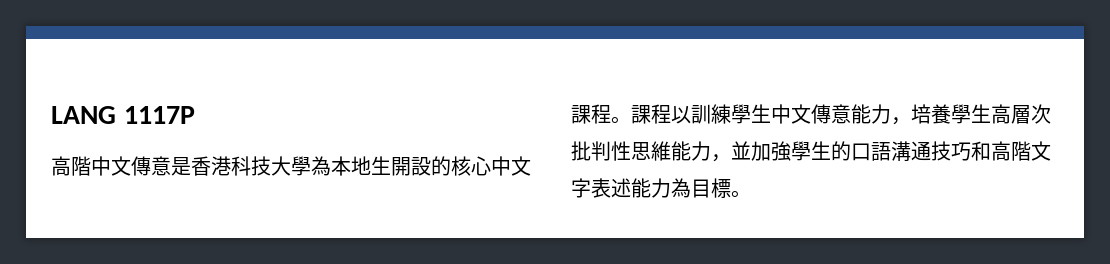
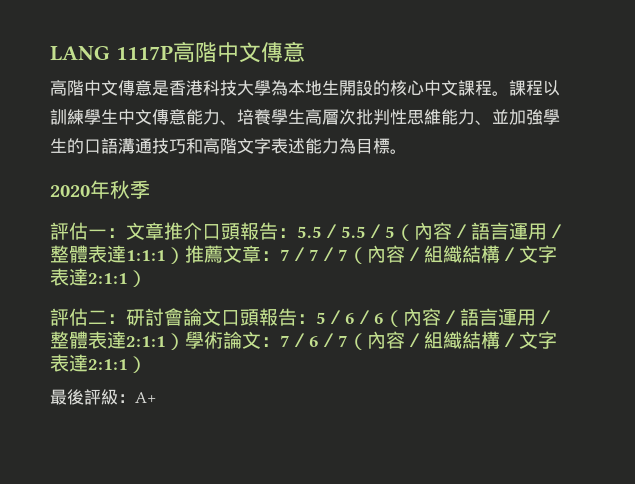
- LANG 1117P
+ LANG 1117P高階中文傳意
- 課程以訓練學生中文傳意能力，培養學生高層次批判性思維能力，並加強學生的口語溝通技巧和高階文字表述能力為目標。
+ 課程以訓練學生中文傳意能力、培養學生高層次批判性思維能力、並加強學生的口語溝通技巧和高階文字表述能力為目標。
+ 2020年秋季
+ 評估一：文章推介口頭報告：5.5／5.5／5（內容／語言運用／整體表達1:1:1）推薦文章：7／7／7（內容／組織結構／文字表達2:1:1）
+ 評估二：研討會論文口頭報告：5／6／6（內容／語言運用／整體表達2:1:1）學術論文：7／6／7（內容／組織結構／文字表達2:1:1）
+ 最後評級：A+

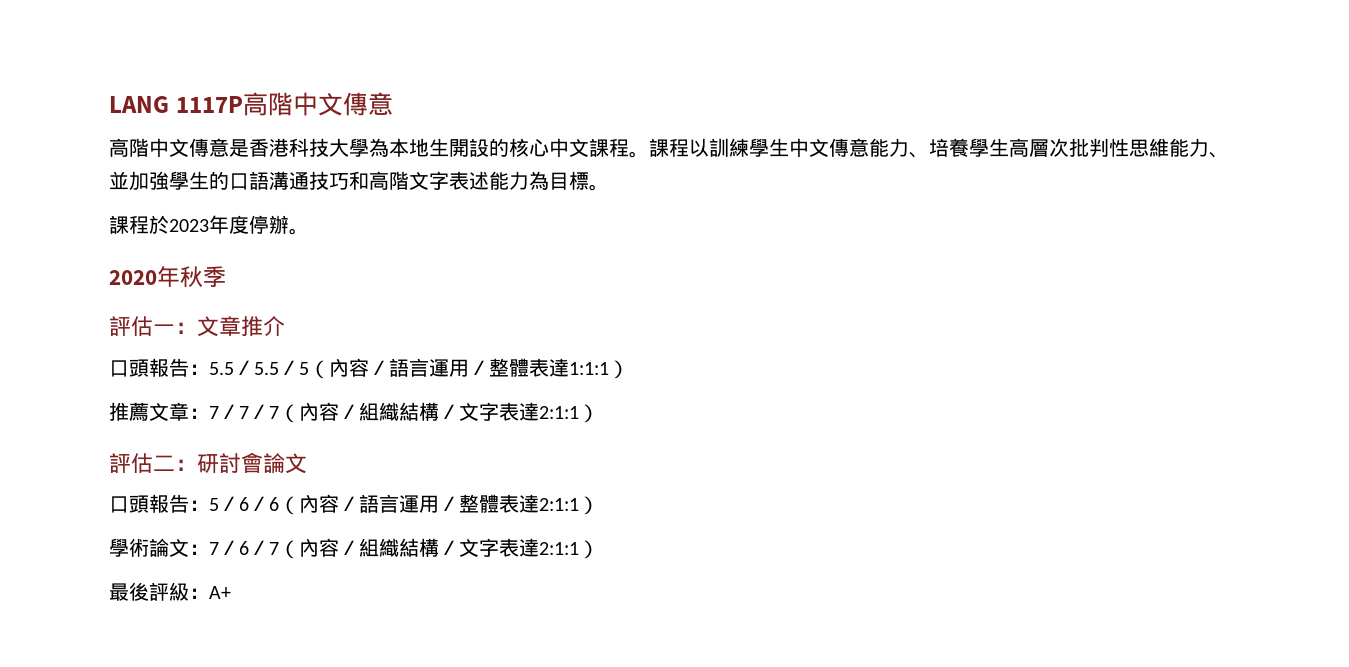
+ 課程於2023年度停辦。
- 評估一：文章推介口頭報告：5.5／5.5／5（內容／語言運用／整體表達1:1:1）推薦文章：7／7／7（內容／組織結構／文字表達2:1:1）
+ 評估一：文章推介
+ 口頭報告：5.5／5.5／5（內容／語言運用／整體表達1:1:1）
+ 推薦文章：7／7／7（內容／組織結構／文字表達2:1:1）
- 評估二：研討會論文口頭報告：5／6／6（內容／語言運用／整體表達2:1:1）學術論文：7／6／7（內容／組織結構／文字表達2:1:1）
+ 評估二：研討會論文
+ 口頭報告：5／6／6（內容／語言運用／整體表達2:1:1）
+ 學術論文：7／6／7（內容／組織結構／文字表達2:1:1）

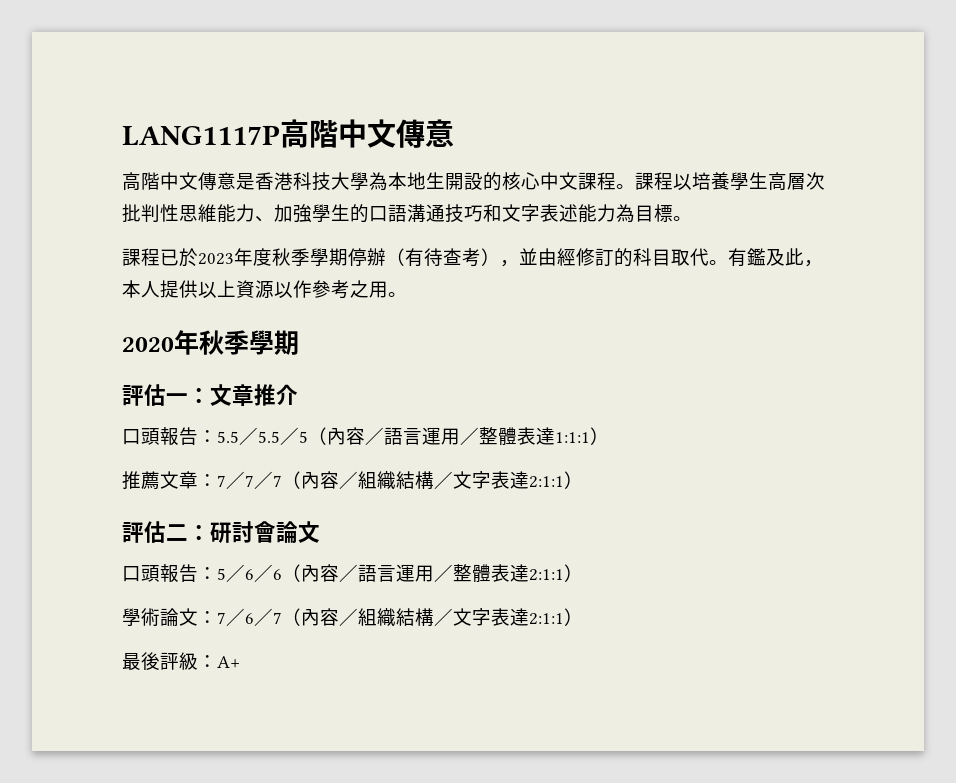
- LANG 1117P高階中文傳意
+ LANG1117P高階中文傳意
- 課程以訓練學生中文傳意能力、培養學生高層次批判性思維能力、並加強學生的口語溝通技巧和高階文字表述能力為目標。
+ 課程以培養學生高層次批判性思維能力、加強學生的口語溝通技巧和文字表述能力為目標。
- 課程於2023年度停辦。
+ 課程已於2023年度秋季學期停辦（有待查考），並由經修訂的科目取代。有鑑及此，本人提供以上資源以作參考之用。
- 2020年秋季
+ 2020年秋季學期

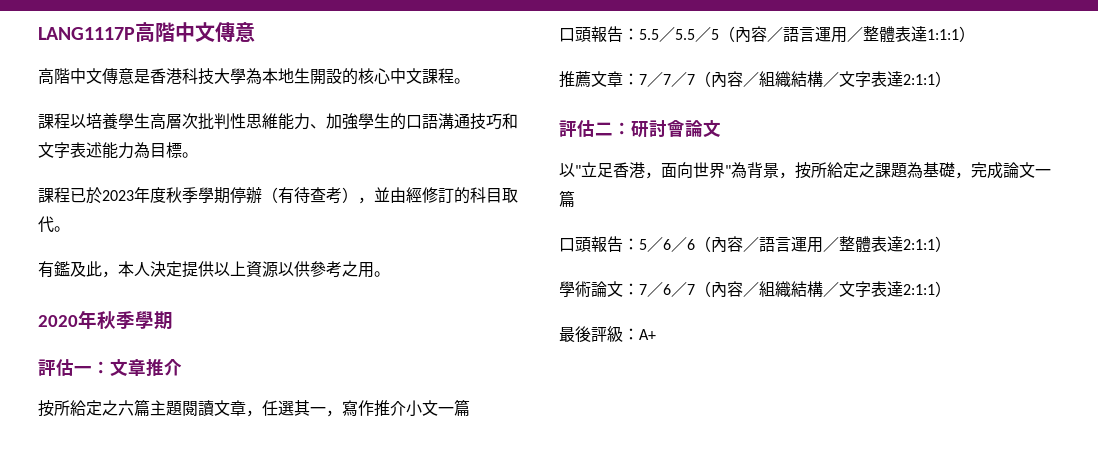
- 高階中文傳意是香港科技大學為本地生開設的核心中文課程。課程以培養學生高層次批判性思維能力、加強學生的口語溝通技巧和文字表述能力為目標。
+ 高階中文傳意是香港科技大學為本地生開設的核心中文課程。
+ 課程以培養學生高層次批判性思維能力、加強學生的口語溝通技巧和文字表述能力為目標。
- 課程已於2023年度秋季學期停辦（有待查考），並由經修訂的科目取代。有鑑及此，本人提供以上資源以作參考之用。
+ 課程已於2023年度秋季學期停辦（有待查考），並由經修訂的科目取代。
+ 有鑑及此，本人決定提供以上資源以供參考之用。
+ 按所給定之六篇主題閱讀文章，任選其一，寫作推介小文一篇
+ 以"立足香港，面向世界"為背景，按所給定之課題為基礎，完成論文一篇

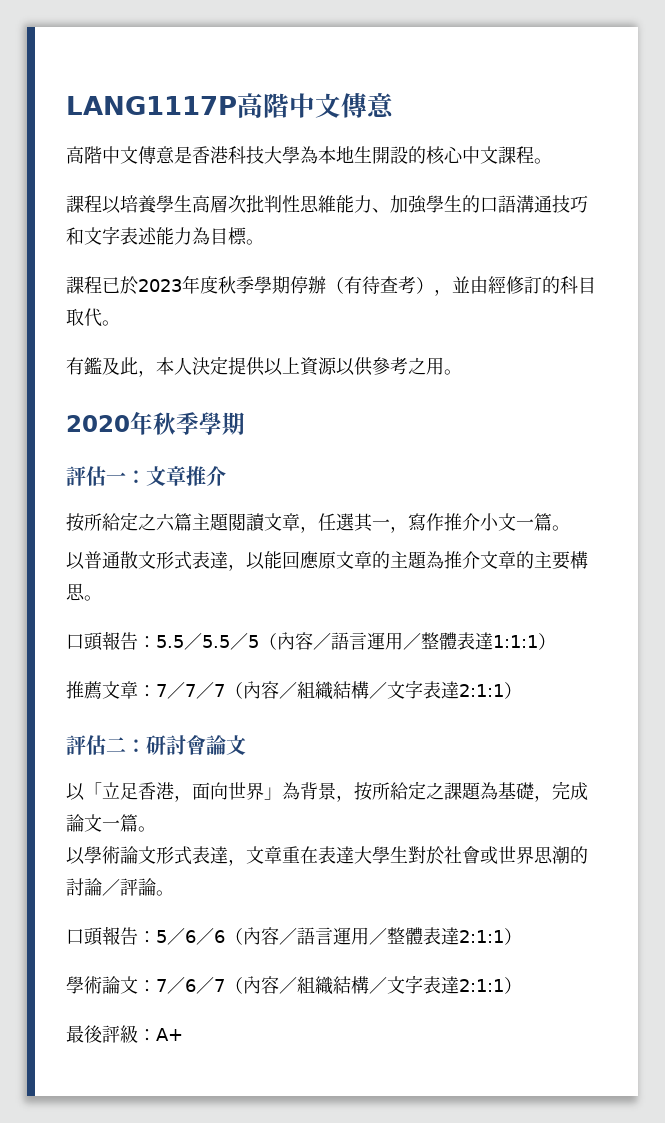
- 按所給定之六篇主題閱讀文章，任選其一，寫作推介小文一篇
+ 按所給定之六篇主題閱讀文章，任選其一，寫作推介小文一篇。
+ 以普通散文形式表達，以能回應原文章的主題為推介文章的主要構思。
- 以"立足香港，面向世界"為背景，按所給定之課題為基礎，完成論文一篇
+ 以「立足香港，面向世界」為背景，按所給定之課題為基礎，完成論文一篇。
+ 以學術論文形式表達，文章重在表達大學生對於社會或世界思潮的討論／評論。

